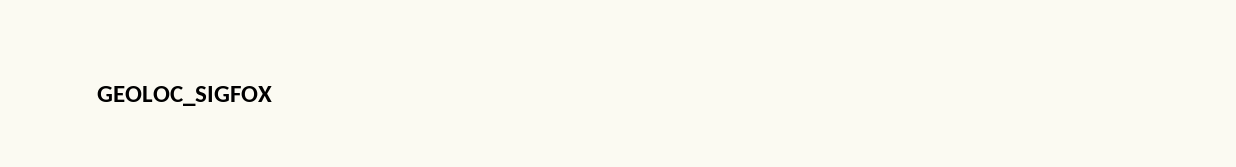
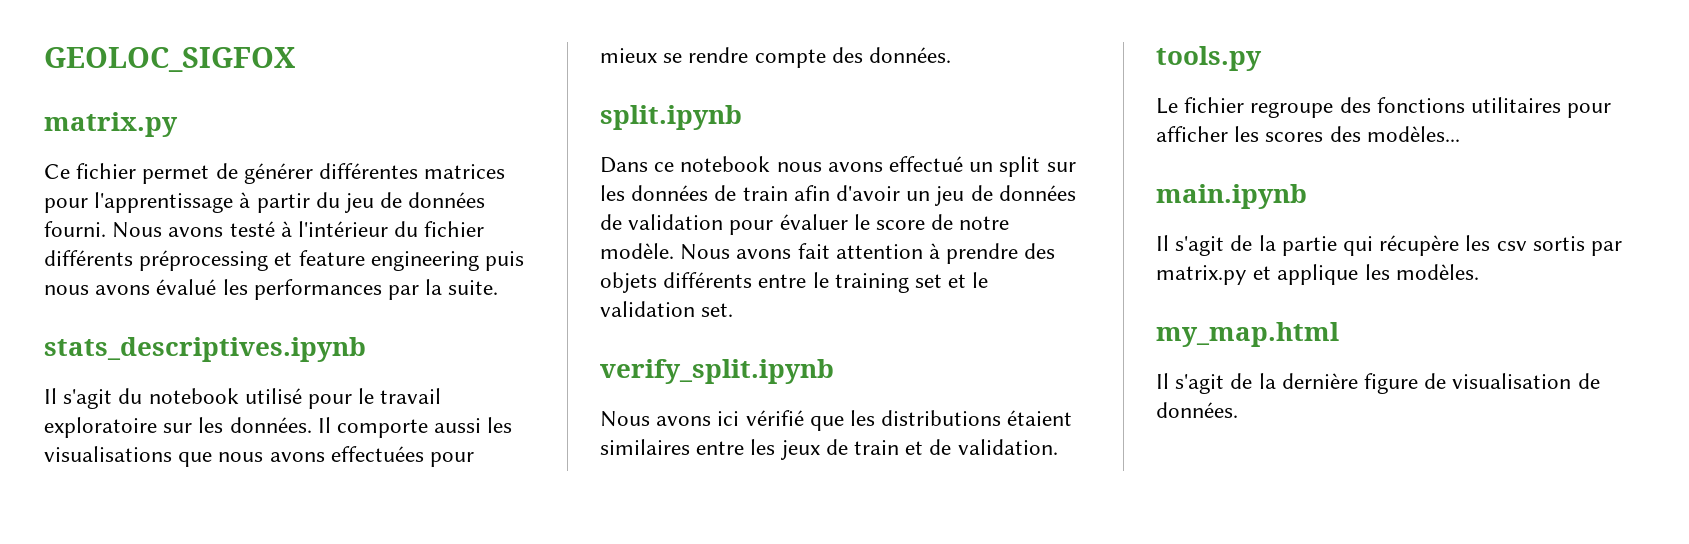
  GEOLOC_SIGFOX
+ matrix.py
+ Ce fichier permet de générer différentes matrices pour l'apprentissage à partir du jeu de données fourni. Nous avons testé à l'intérieur du fichier différents préprocessing et feature engineering puis nous avons évalué les performances par la suite.
+ stats_descriptives.ipynb
+ Il s'agit du notebook utilisé pour le travail exploratoire sur les données. Il comporte aussi les visualisations que nous avons effectuées pour mieux se rendre compte des données.
+ split.ipynb
+ Dans ce notebook nous avons effectué un split sur les données de train afin d'avoir un jeu de données de validation pour évaluer le score de notre modèle. Nous avons fait attention à prendre des objets différents entre le training set et le validation set.
+ verify_split.ipynb
+ Nous avons ici vérifié que les distributions étaient similaires entre les jeux de train et de validation.
+ tools.py
+ Le fichier regroupe des fonctions utilitaires pour afficher les scores des modèles...
+ main.ipynb
+ Il s'agit de la partie qui récupère les csv sortis par matrix.py et applique les modèles.
+ my_map.html
+ Il s'agit de la dernière figure de visualisation de données.

